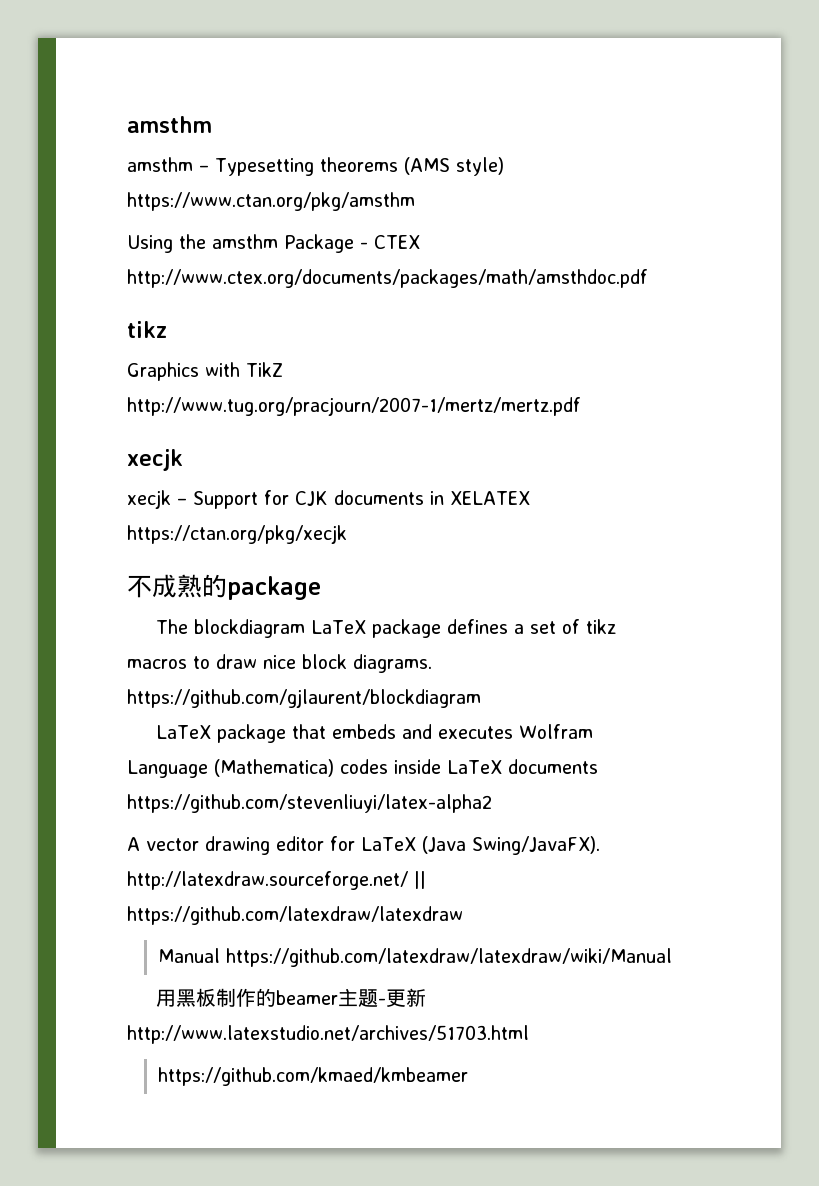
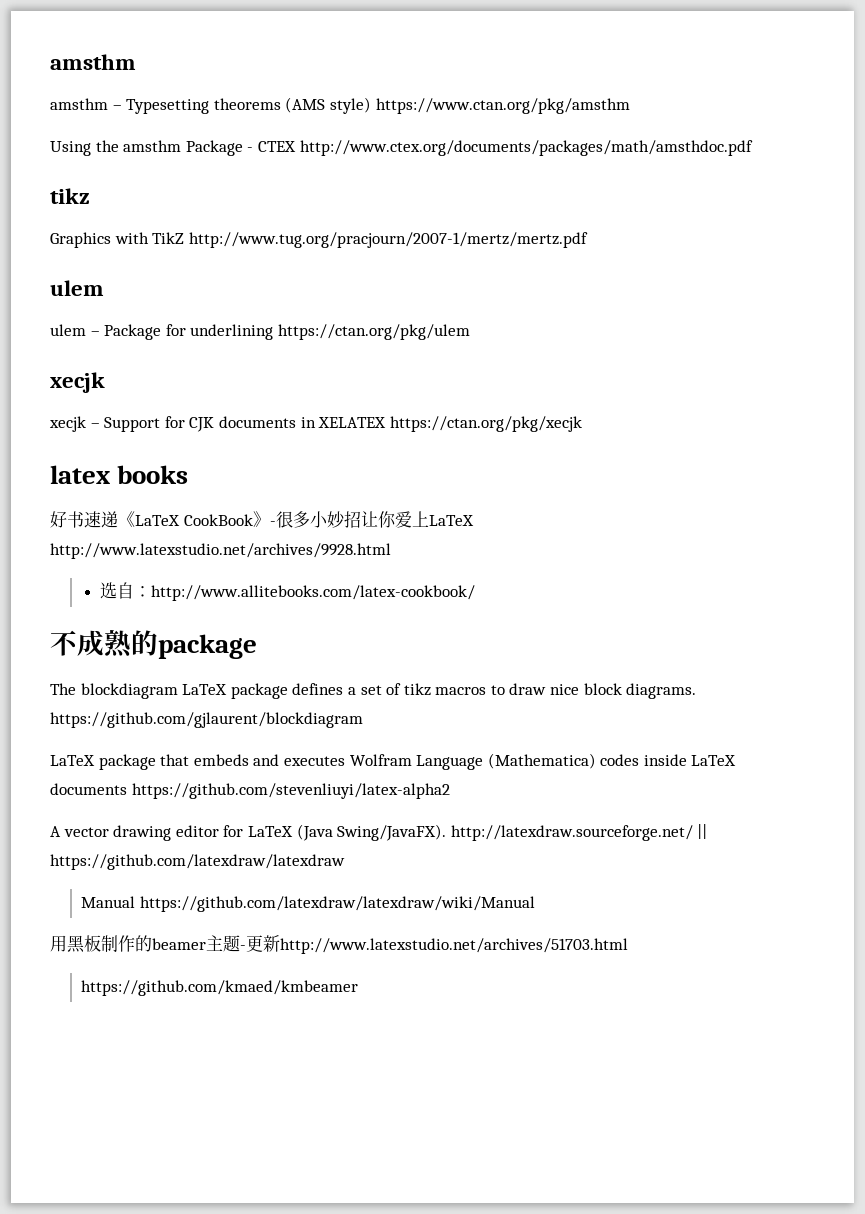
  Graphics with TikZ http://www.tug.org/pracjourn/2007-1/mertz/mertz.pdf
+ ulem
+ ulem – Package for underlining https://ctan.org/pkg/ulem
+ latex books
+ 好书速递《LaTeX CookBook》-很多小妙招让你爱上LaTeX http://www.latexstudio.net/archives/9928.html
+ 选自：http://www.allitebooks.com/latex-cookbook/

